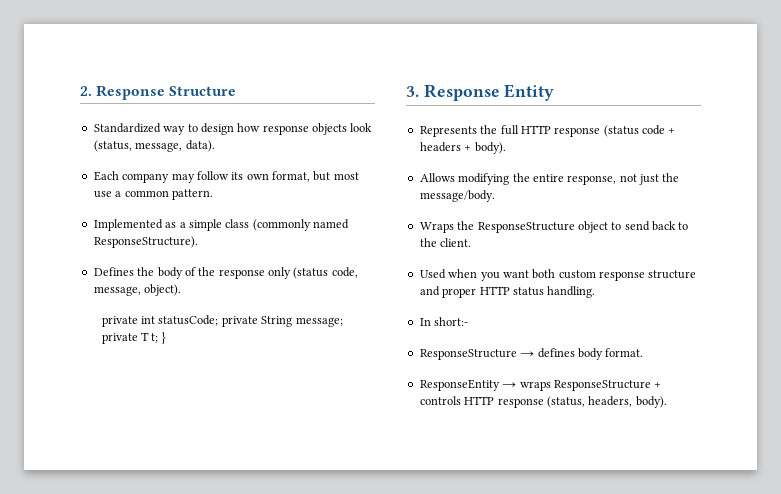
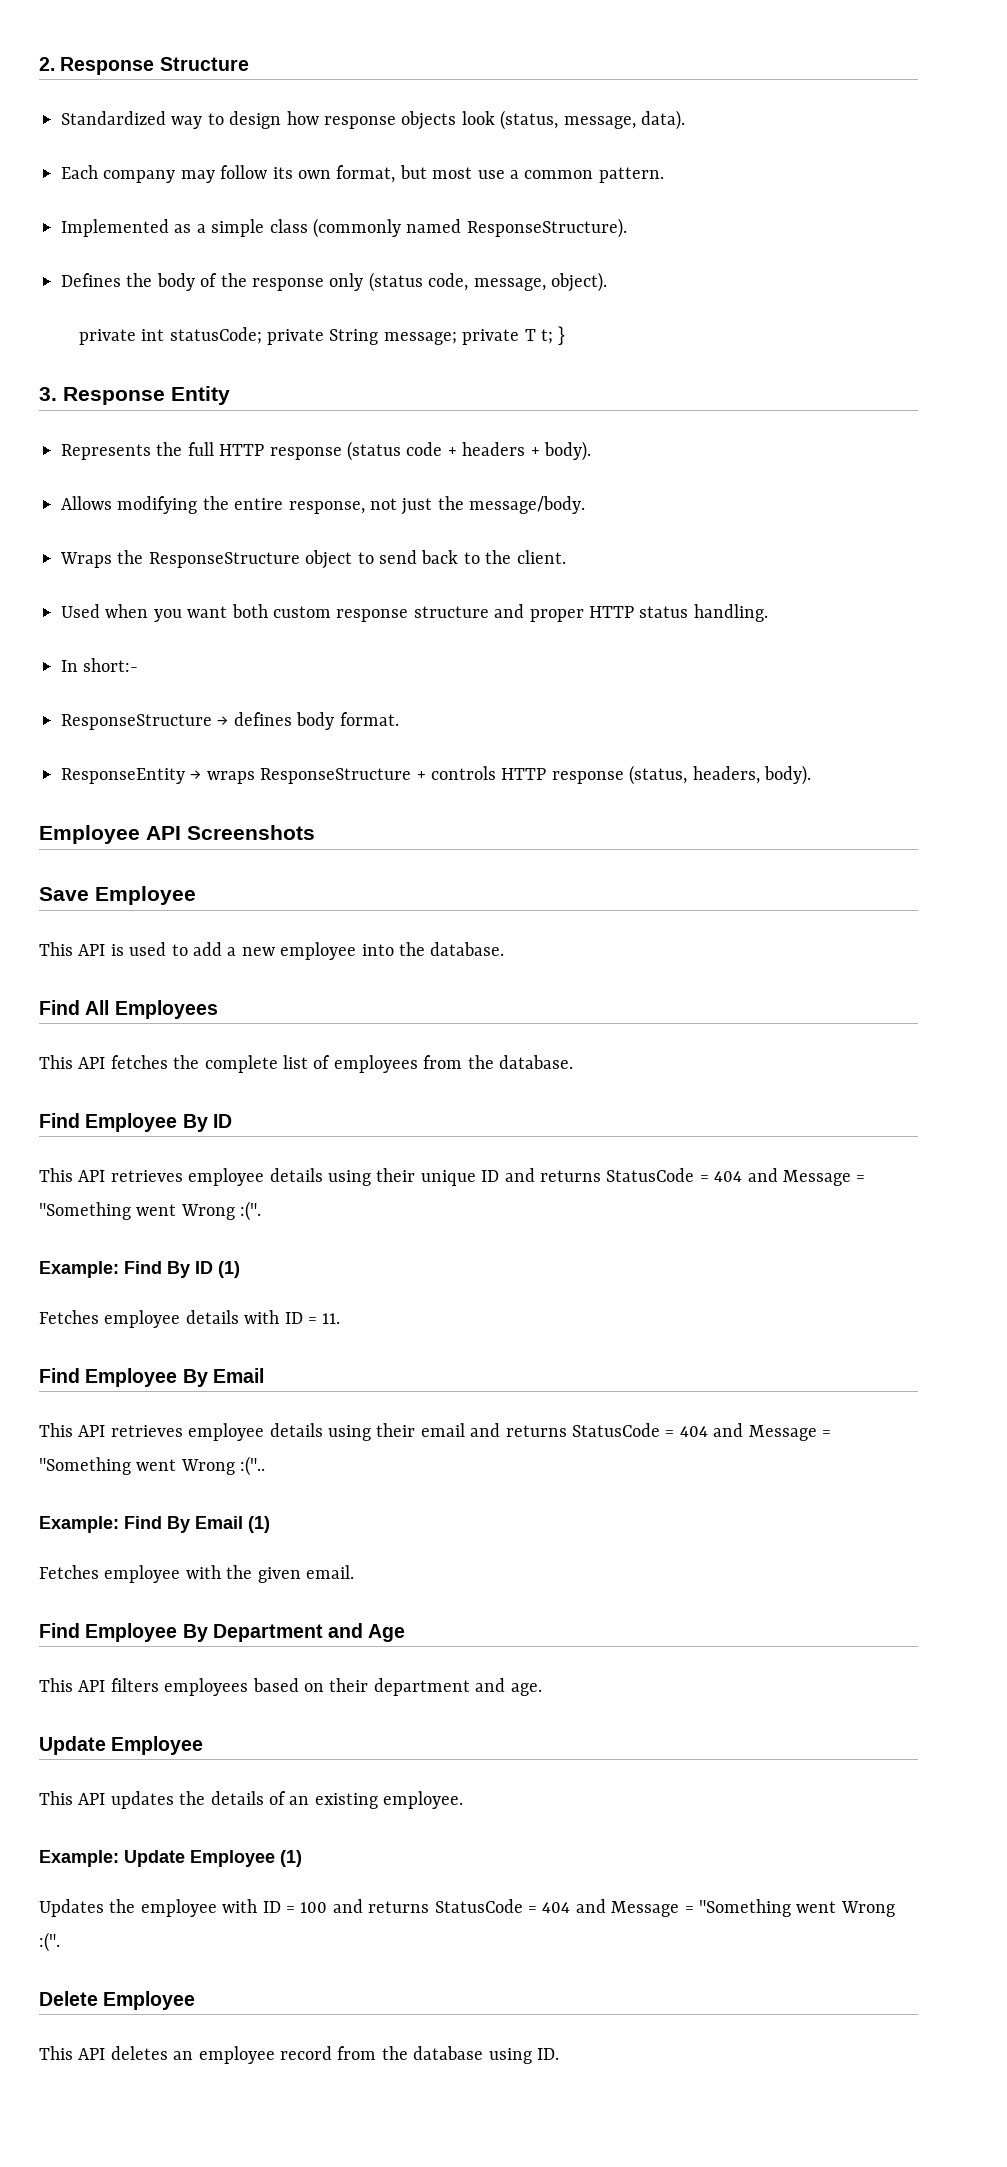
+ Employee API Screenshots
+ Save Employee
+ This API is used to add a new employee into the database.
+ Find All Employees
+ This API fetches the complete list of employees from the database.
+ Find Employee By ID
+ This API retrieves employee details using their unique ID and returns StatusCode = 404 and Message = "Something went Wrong :(".
+ Example: Find By ID (1)
+ Fetches employee details with ID = 11.
+ Find Employee By Email
+ This API retrieves employee details using their email and returns StatusCode = 404 and Message = "Something went Wrong :("..
+ Example: Find By Email (1)
+ Fetches employee with the given email.
+ Find Employee By Department and Age
+ This API filters employees based on their department and age.
+ Update Employee
+ This API updates the details of an existing employee.
+ Example: Update Employee (1)
+ Updates the employee with ID = 100 and returns StatusCode = 404 and Message = "Something went Wrong :(".
+ Delete Employee
+ This API deletes an employee record from the database using ID.

